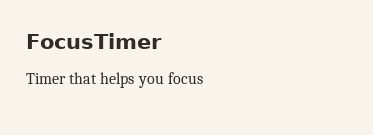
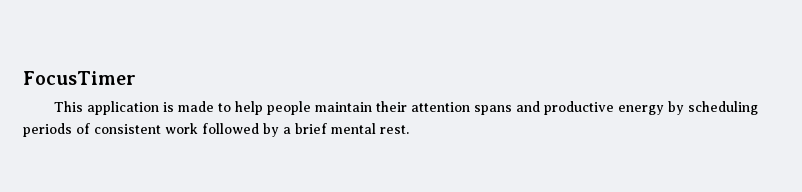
- Timer that helps you focus
+ This application is made to help people maintain their attention spans and productive energy by scheduling periods of consistent work followed by a brief mental rest.

